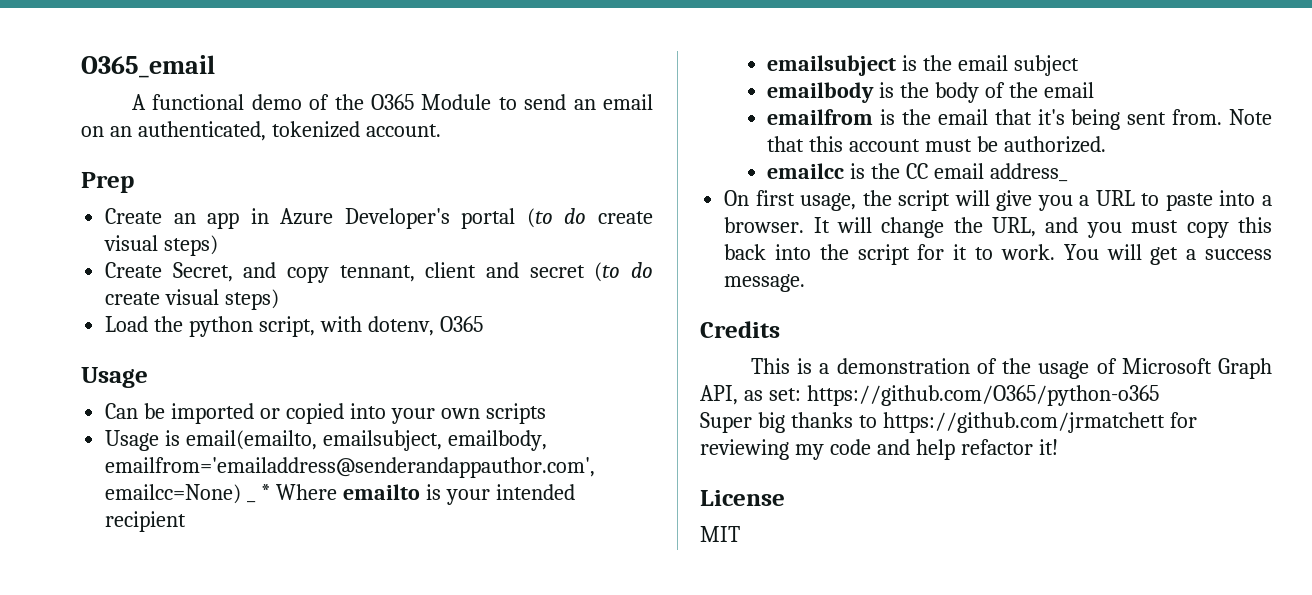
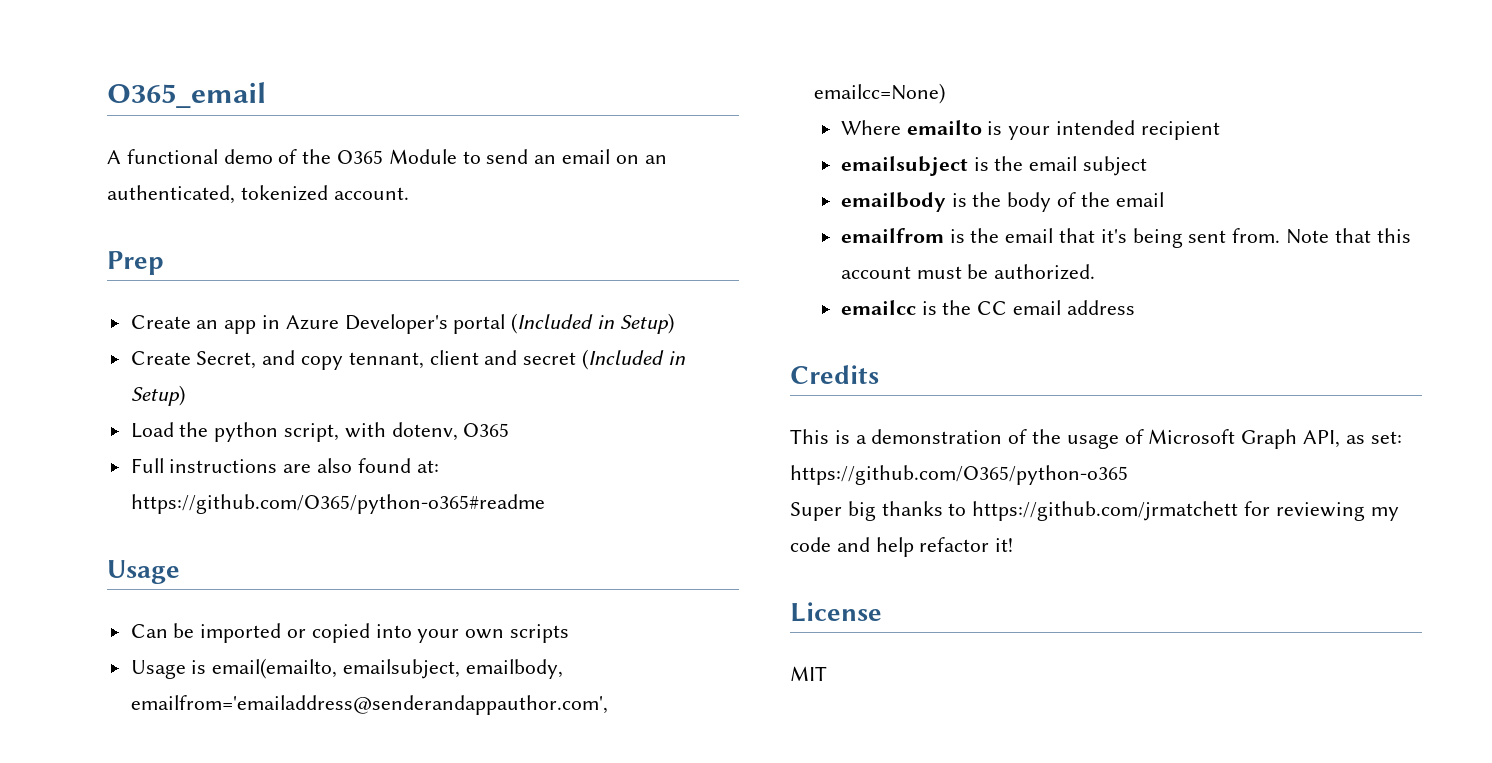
- Create an app in Azure Developer's portal (to do create visual steps)
+ Create an app in Azure Developer's portal (Included in Setup)
- Create Secret, and copy tennant, client and secret (to do create visual steps)
+ Create Secret, and copy tennant, client and secret (Included in Setup)
+ Full instructions are also found at: https://github.com/O365/python-o365#readme
- Usage is email(emailto, emailsubject, emailbody, emailfrom='emailaddress@senderandappauthor.com', emailcc=None) _ * Where emailto is your intended recipient
+ Usage is email(emailto, emailsubject, emailbody, emailfrom='emailaddress@senderandappauthor.com', emailcc=None)
+ Where emailto is your intended recipient
- emailcc is the CC email address_
- On first usage, the script will give you a URL to paste into a browser. It will change the URL, and you must copy this back into the script for it to work. You will get a success message.
+ emailcc is the CC email address

